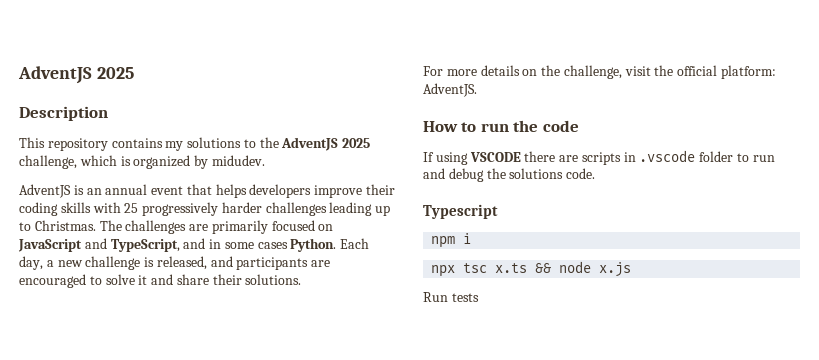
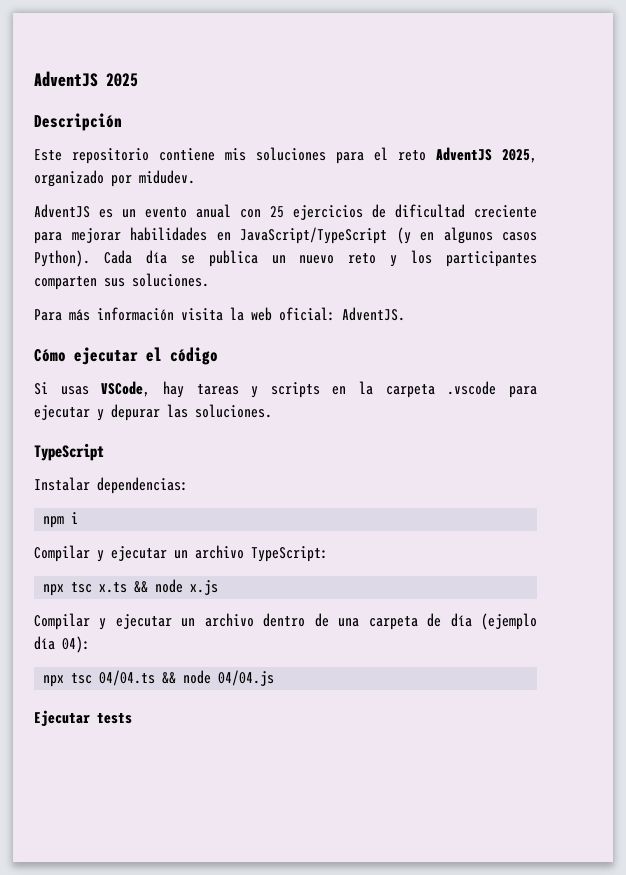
- Description
- This repository contains my solutions to the AdventJS 2025 challenge, which is organized by midudev.
- AdventJS is an annual event that helps developers improve their coding skills with 25 progressively harder challenges leading up to Christmas. The challenges are primarily focused on JavaScript and TypeScript, and in some cases Python. Each day, a new challenge is released, and participants are encouraged to solve it and share their solutions.
- For more details on the challenge, visit the official platform: AdventJS.
- How to run the code
- If using VSCODE there are scripts in .vscode folder to run and debug the solutions code.
- Typescript
+ Descripción
+ Este repositorio contiene mis soluciones para el reto AdventJS 2025, organizado por midudev.
+ AdventJS es un evento anual con 25 ejercicios de dificultad creciente para mejorar habilidades en JavaScript/TypeScript (y en algunos casos Python). Cada día se publica un nuevo reto y los participantes comparten sus soluciones.
+ Para más información visita la web oficial: AdventJS.
+ Cómo ejecutar el código
+ Si usas VSCode, hay tareas y scripts en la carpeta .vscode para ejecutar y depurar las soluciones.
+ TypeScript
+ Instalar dependencias:
  npm i
+ Compilar y ejecutar un archivo TypeScript:
- Run tests
+ Compilar y ejecutar un archivo dentro de una carpeta de día (ejemplo día 04):
+ npx tsc 04/04.ts && node 04/04.js
+ Ejecutar tests

